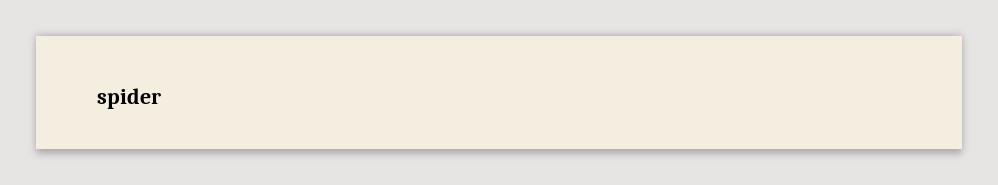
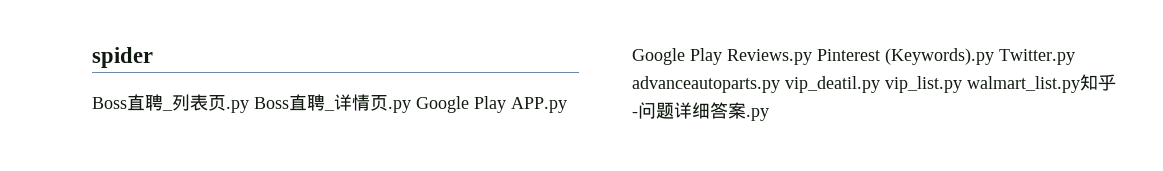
+ Boss直聘_列表页.py Boss直聘_详情页.py Google Play APP.py Google Play Reviews.py Pinterest (Keywords).py Twitter.py advanceautoparts.py vip_deatil.py vip_list.py walmart_list.py知乎-问题详细答案.py

